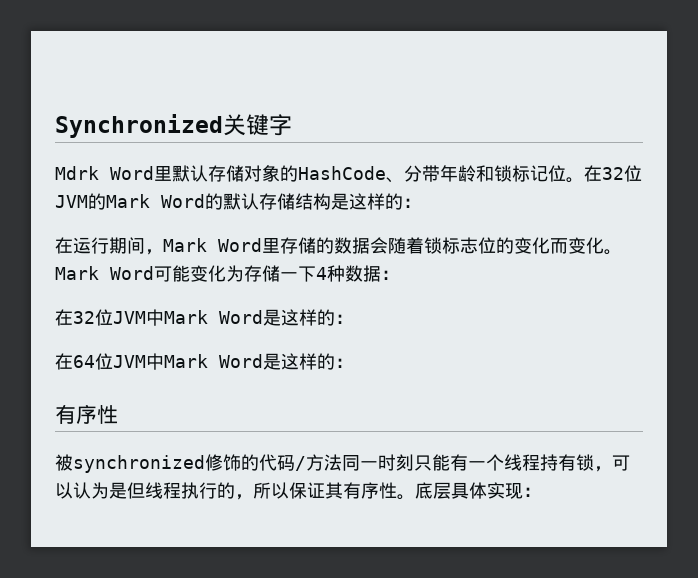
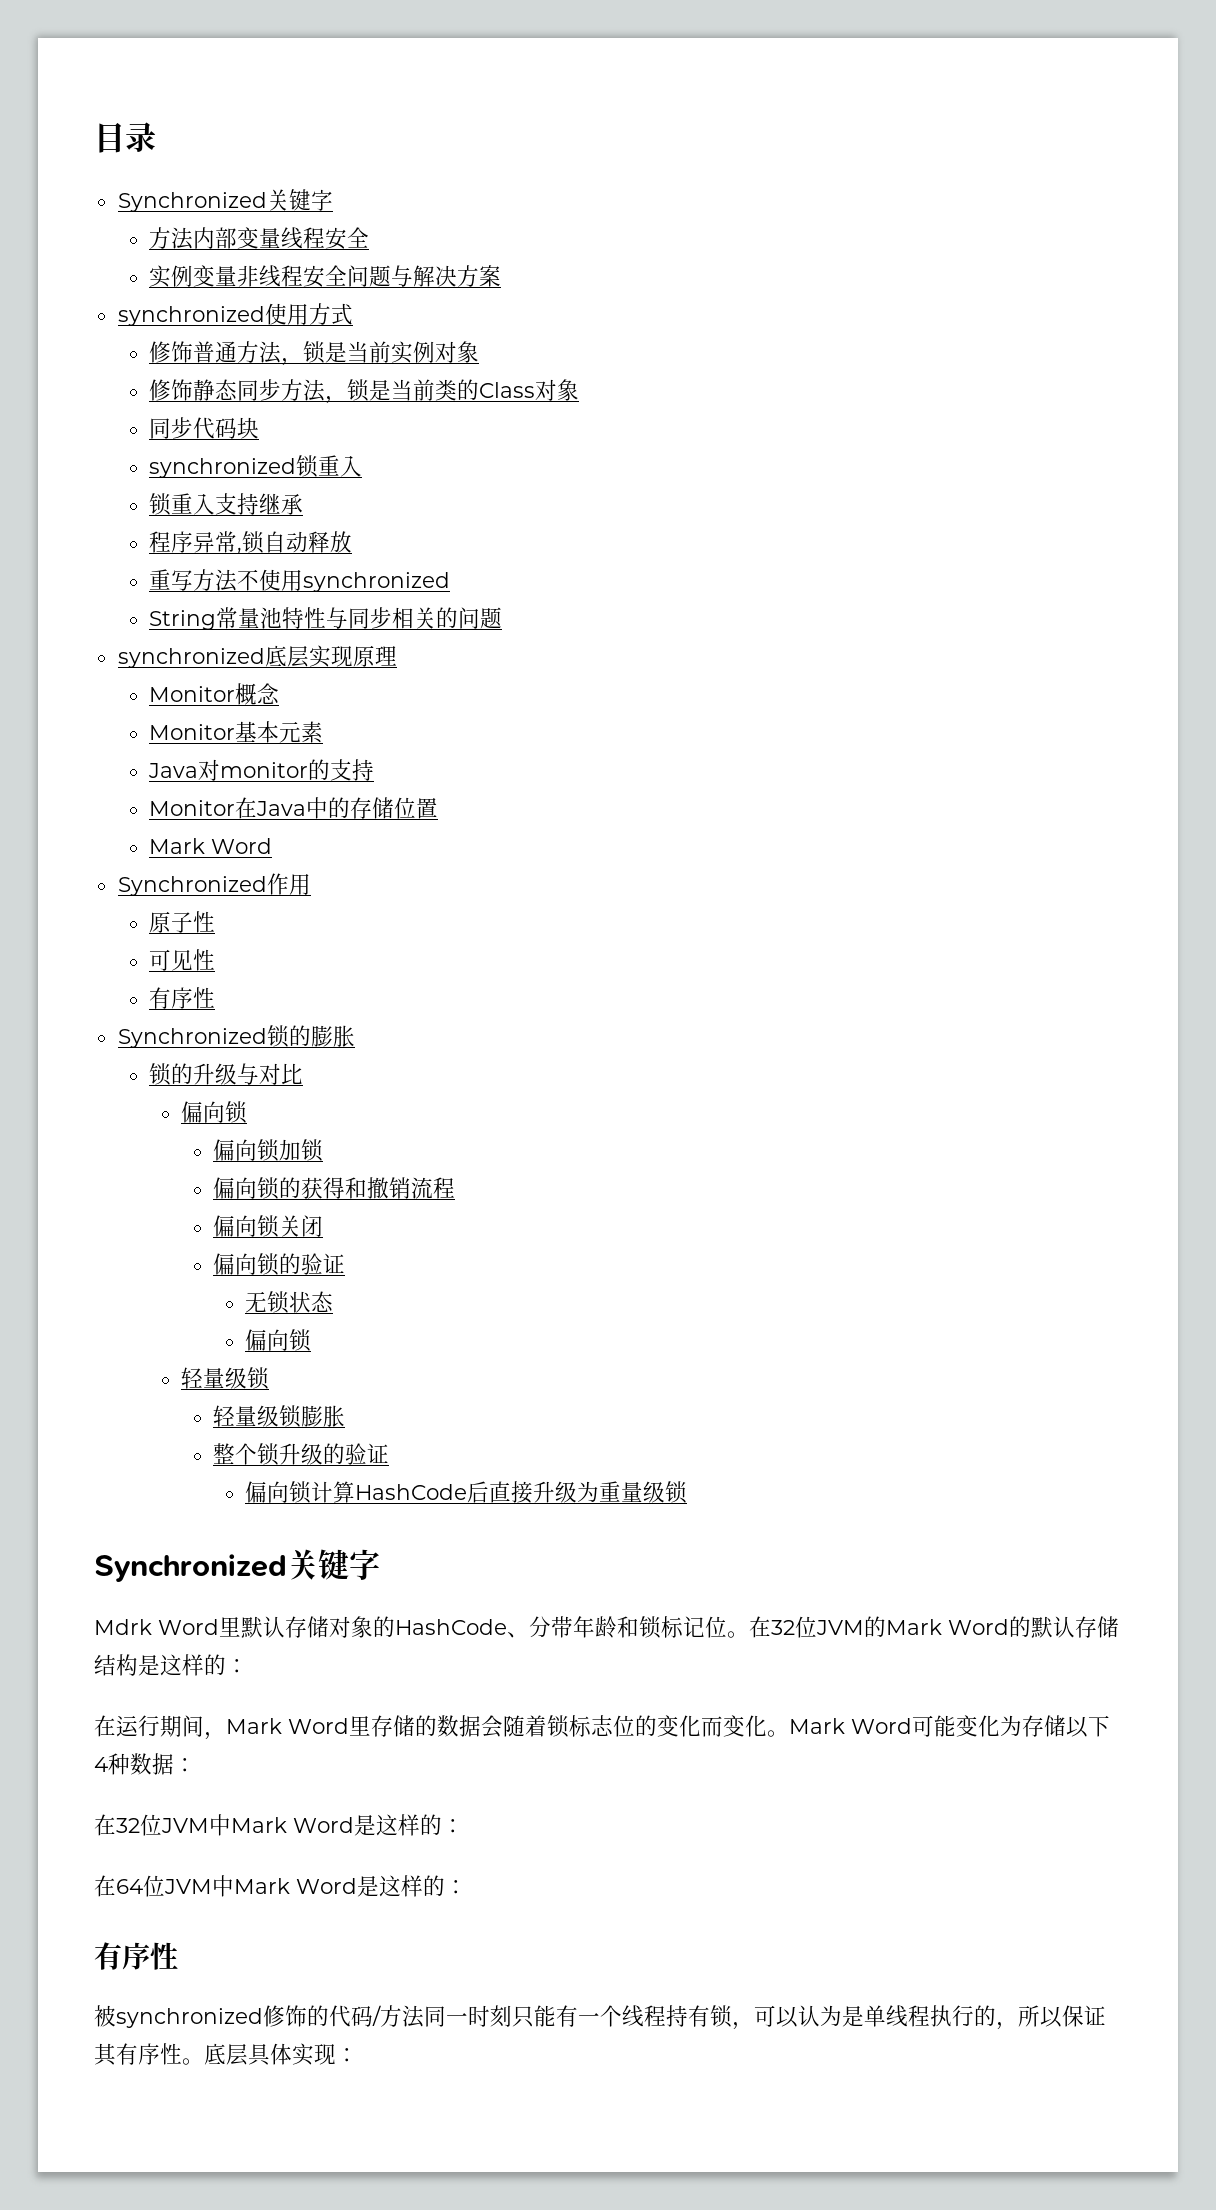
+ 目录
+ Synchronized关键字
+ 方法内部变量线程安全
+ 实例变量非线程安全问题与解决方案
+ synchronized使用方式
+ 修饰普通方法，锁是当前实例对象
+ 修饰静态同步方法，锁是当前类的Class对象
+ 同步代码块
+ synchronized锁重入
+ 锁重入支持继承
+ 程序异常,锁自动释放
+ 重写方法不使用synchronized
+ String常量池特性与同步相关的问题
+ synchronized底层实现原理
+ Monitor概念
+ Monitor基本元素
+ Java对monitor的支持
+ Monitor在Java中的存储位置
+ Mark Word
+ Synchronized作用
+ 原子性
+ 可见性
+ 有序性
+ Synchronized锁的膨胀
+ 锁的升级与对比
+ 偏向锁
+ 偏向锁加锁
+ 偏向锁的获得和撤销流程
+ 偏向锁关闭
+ 偏向锁的验证
+ 无锁状态
+ 偏向锁
+ 轻量级锁
+ 轻量级锁膨胀
+ 整个锁升级的验证
+ 偏向锁计算HashCode后直接升级为重量级锁
- Mark Word可能变化为存储一下4种数据：
+ Mark Word可能变化为存储以下4种数据：
- 被synchronized修饰的代码/方法同一时刻只能有一个线程持有锁，可以认为是但线程执行的，所以保证其有序性。
+ 被synchronized修饰的代码/方法同一时刻只能有一个线程持有锁，可以认为是单线程执行的，所以保证其有序性。

